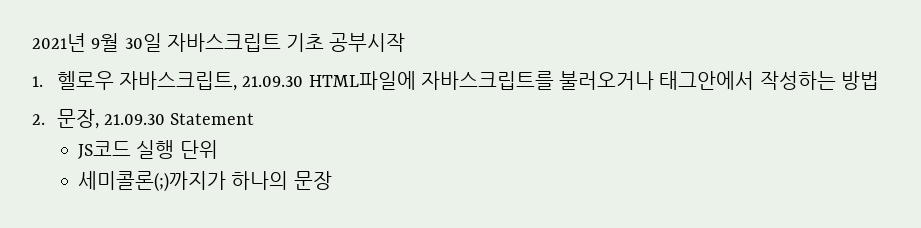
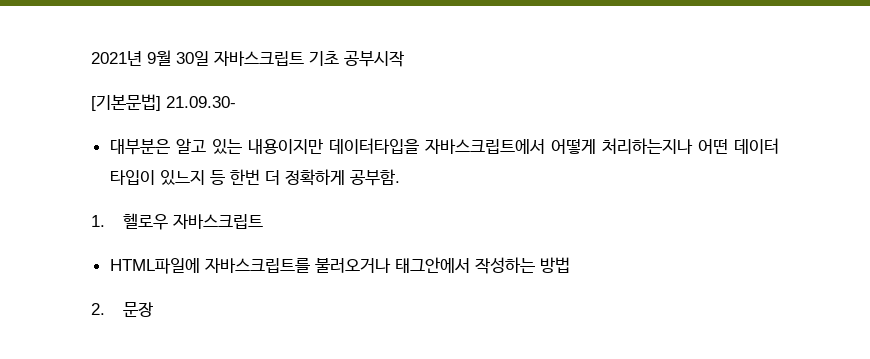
+ [기본문법] 21.09.30-
+ 대부분은 알고 있는 내용이지만 데이터타입을 자바스크립트에서 어떻게 처리하는지나 어떤 데이터 타입이 있느지 등 한번 더 정확하게 공부함.
- 1. 헬로우 자바스크립트, 21.09.30 HTML파일에 자바스크립트를 불러오거나 태그안에서 작성하는 방법
+ 1. 헬로우 자바스크립트
+ HTML파일에 자바스크립트를 불러오거나 태그안에서 작성하는 방법
- 2. 문장, 21.09.30 Statement
- JS코드 실행 단위
- 세미콜론(;)까지가 하나의 문장
+ 2. 문장

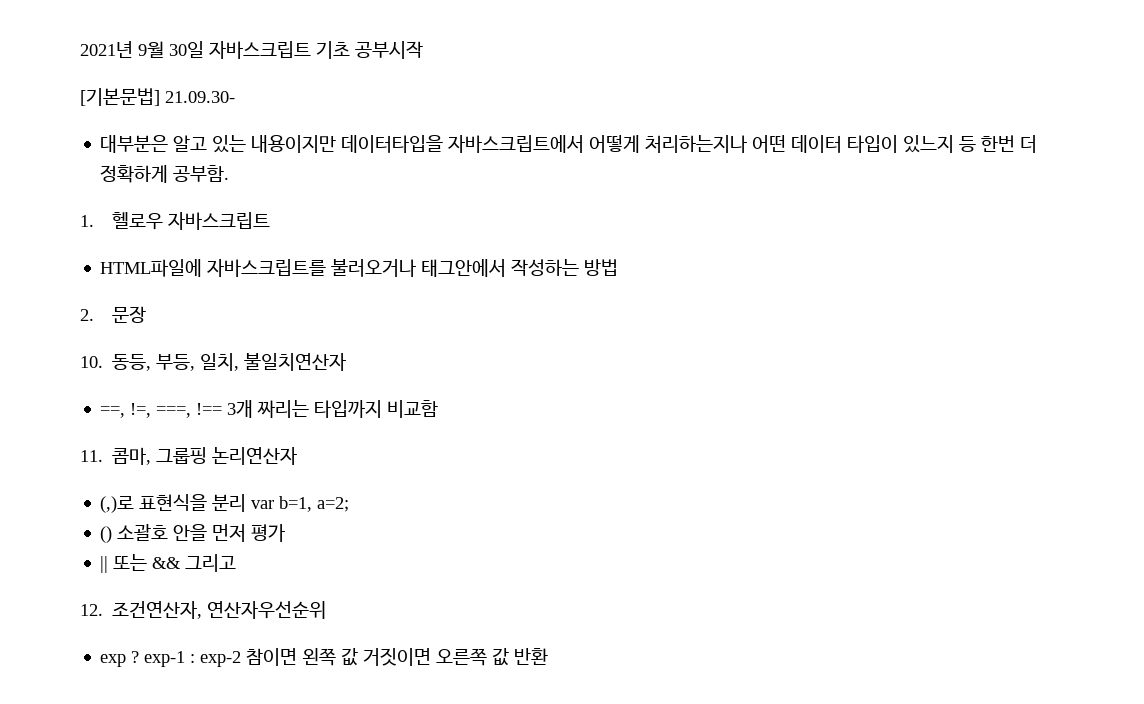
+ 10. 동등, 부등, 일치, 불일치연산자
+ ==, !=, ===, !== 3개 짜리는 타입까지 비교함
+ 11. 콤마, 그룹핑 논리연산자
+ (,)로 표현식을 분리 var b=1, a=2;
+ () 소괄호 안을 먼저 평가
+ || 또는 && 그리고
+ 12. 조건연산자, 연산자우선순위
+ exp ? exp-1 : exp-2 참이면 왼쪽 값 거짓이면 오른쪽 값 반환

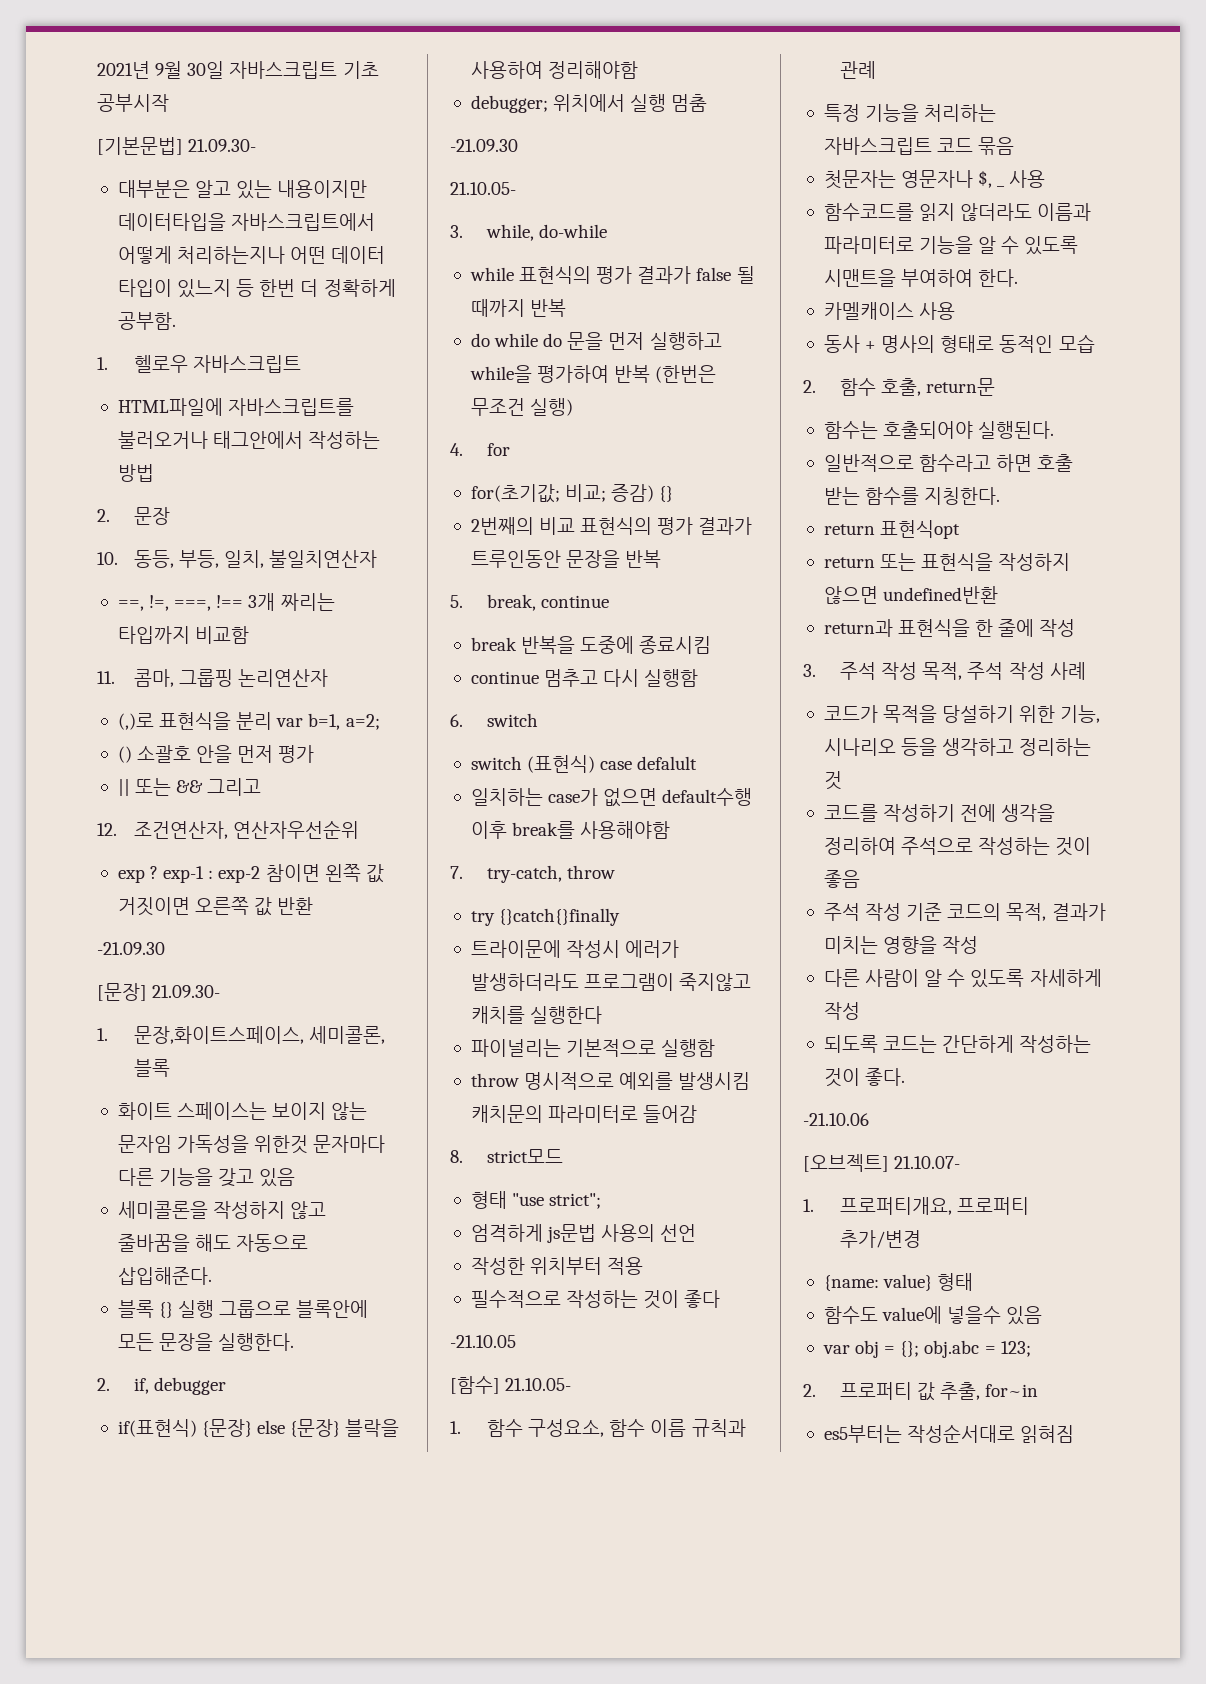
  exp ? exp-1 : exp-2 참이면 왼쪽 값 거짓이면 오른쪽 값 반환
+ -21.09.30
+ [문장] 21.09.30-
+ 1. 문장,화이트스페이스, 세미콜론, 블록
+ 화이트 스페이스는 보이지 않는 문자임 가독성을 위한것 문자마다 다른 기능을 갖고 있음
+ 세미콜론을 작성하지 않고 줄바꿈을 해도 자동으로 삽입해준다.
+ 블록 {} 실행 그룹으로 블록안에 모든 문장을 실행한다.
+ 2. if, debugger
+ if(표현식) {문장} else {문장} 블락을 사용하여 정리해야함
+ debugger; 위치에서 실행 멈춤
+ -21.09.30
+ 21.10.05-
+ 3. while, do-while
+ while 표현식의 평가 결과가 false 될 때까지 반복
+ do while do 문을 먼저 실행하고 while을 평가하여 반복 (한번은 무조건 실행)
+ 4. for
+ for(초기값; 비교; 증감) {}
+ 2번째의 비교 표현식의 평가 결과가 트루인동안 문장을 반복
+ 5. break, continue
+ break 반복을 도중에 종료시킴
+ continue 멈추고 다시 실행함
+ 6. switch
+ switch (표현식) case defalult
+ 일치하는 case가 없으면 default수행 이후 break를 사용해야함
+ 7. try-catch, throw
+ try {}catch{}finally
+ 트라이문에 작성시 에러가 발생하더라도 프로그램이 죽지않고 캐치를 실행한다
+ 파이널리는 기본적으로 실행함
+ throw 명시적으로 예외를 발생시킴 캐치문의 파라미터로 들어감
+ 8. strict모드
+ 형태 "use strict";
+ 엄격하게 js문법 사용의 선언
+ 작성한 위치부터 적용
+ 필수적으로 작성하는 것이 좋다
+ -21.10.05
+ [함수] 21.10.05-
+ 1. 함수 구성요소, 함수 이름 규칙과 관례
+ 특정 기능을 처리하는 자바스크립트 코드 묶음
+ 첫문자는 영문자나 $, _ 사용
+ 함수코드를 읽지 않더라도 이름과 파라미터로 기능을 알 수 있도록 시맨트을 부여하여 한다.
+ 카멜캐이스 사용
+ 동사 + 명사의 형태로 동적인 모습
+ 2. 함수 호출, return문
+ 함수는 호출되어야 실행된다.
+ 일반적으로 함수라고 하면 호출 받는 함수를 지칭한다.
+ return 표현식opt
+ return 또는 표현식을 작성하지 않으면 undefined반환
+ return과 표현식을 한 줄에 작성
+ 3. 주석 작성 목적, 주석 작성 사례
+ 코드가 목적을 당설하기 위한 기능, 시나리오 등을 생각하고 정리하는 것
+ 코드를 작성하기 전에 생각을 정리하여 주석으로 작성하는 것이 좋음
+ 주석 작성 기준 코드의 목적, 결과가 미치는 영향을 작성
+ 다른 사람이 알 수 있도록 자세하게 작성
+ 되도록 코드는 간단하게 작성하는 것이 좋다.
+ -21.10.06
+ [오브젝트] 21.10.07-
+ 1. 프로퍼티개요, 프로퍼티 추가/변경
+ {name: value} 형태
+ 함수도 value에 넣을수 있음
+ var obj = {}; obj.abc = 123;
+ 2. 프로퍼티 값 추출, for~in
+ es5부터는 작성순서대로 읽혀짐

